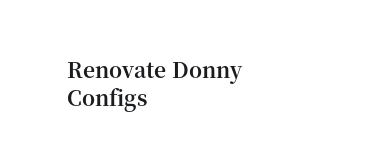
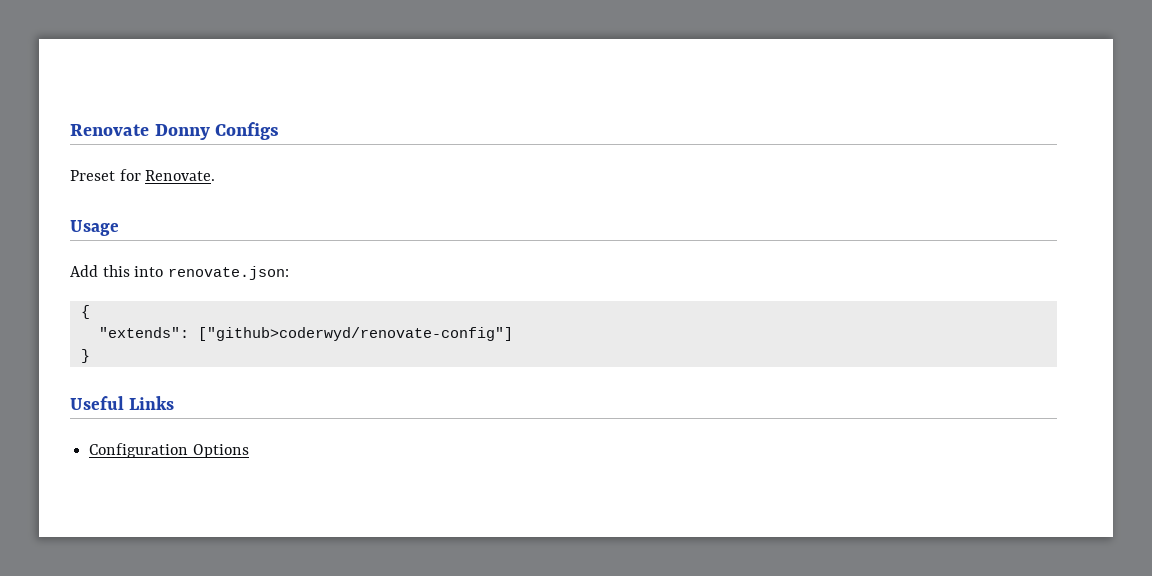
+ Preset for Renovate.
+ Usage
+ Add this into renovate.json:
+ {
+ "extends": ["github>coderwyd/renovate-config"]
+ }
+ Useful Links
+ Configuration Options

